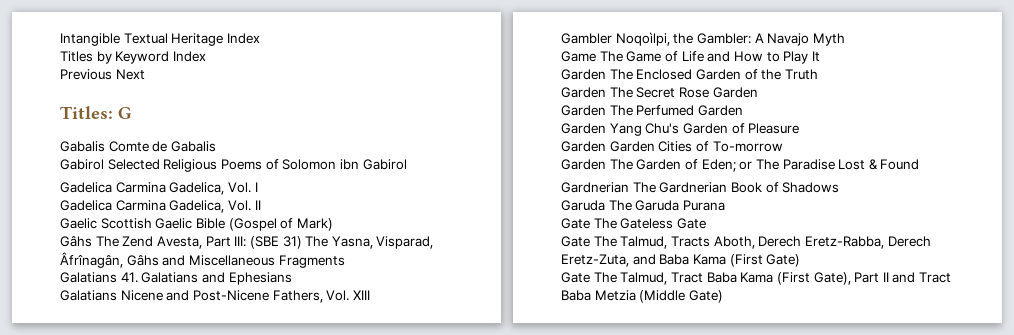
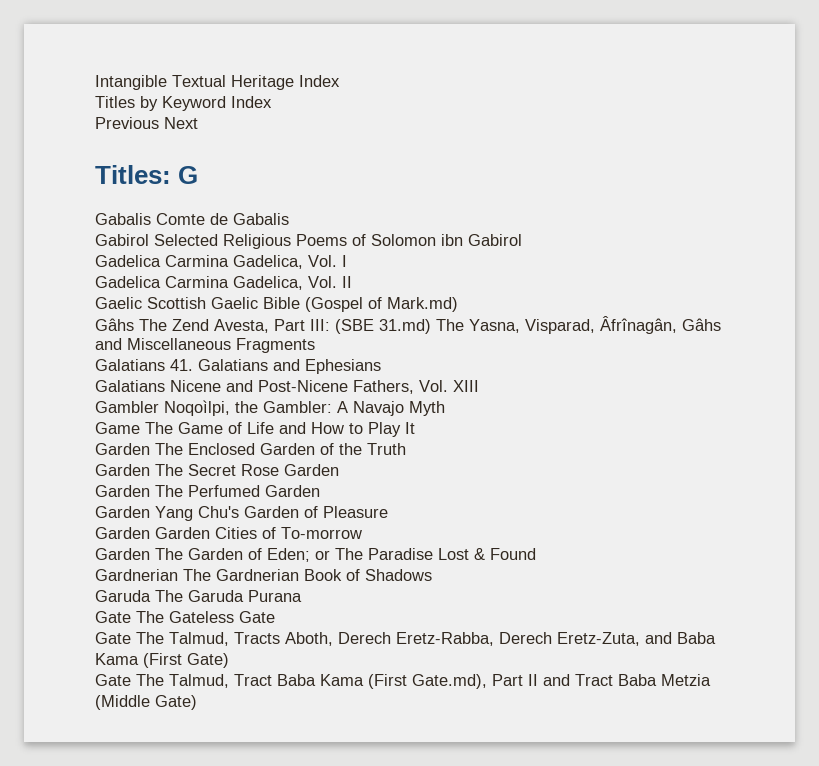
- Gaelic Scottish Gaelic Bible (Gospel of Mark)
+ Gaelic Scottish Gaelic Bible (Gospel of Mark.md)
- Gâhs The Zend Avesta, Part III: (SBE 31) The Yasna, Visparad, Âfrînagân, Gâhs and Miscellaneous Fragments
+ Gâhs The Zend Avesta, Part III: (SBE 31.md) The Yasna, Visparad, Âfrînagân, Gâhs and Miscellaneous Fragments
- Gate The Talmud, Tract Baba Kama (First Gate), Part II and Tract Baba Metzia (Middle Gate)
+ Gate The Talmud, Tract Baba Kama (First Gate.md), Part II and Tract Baba Metzia (Middle Gate)

